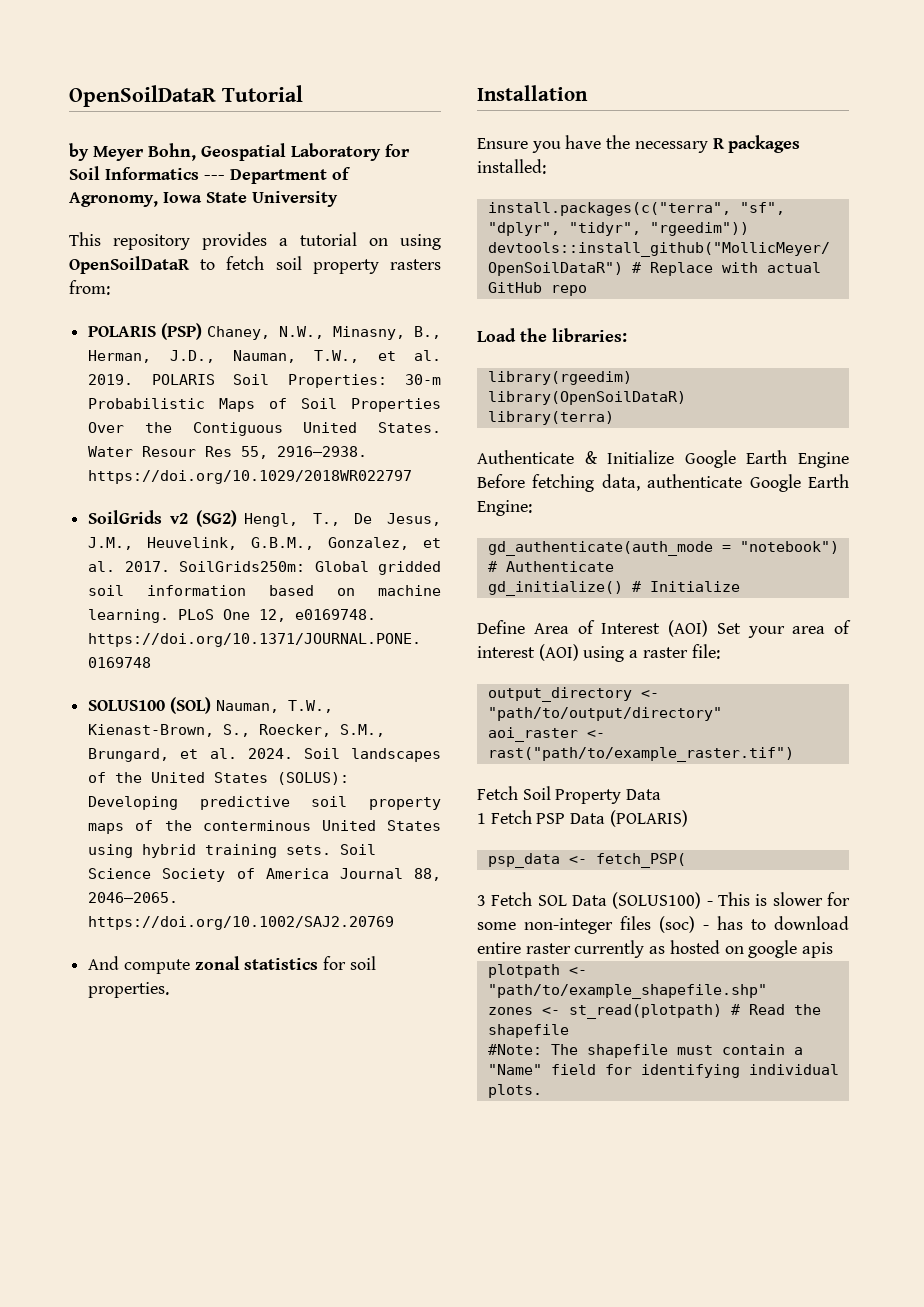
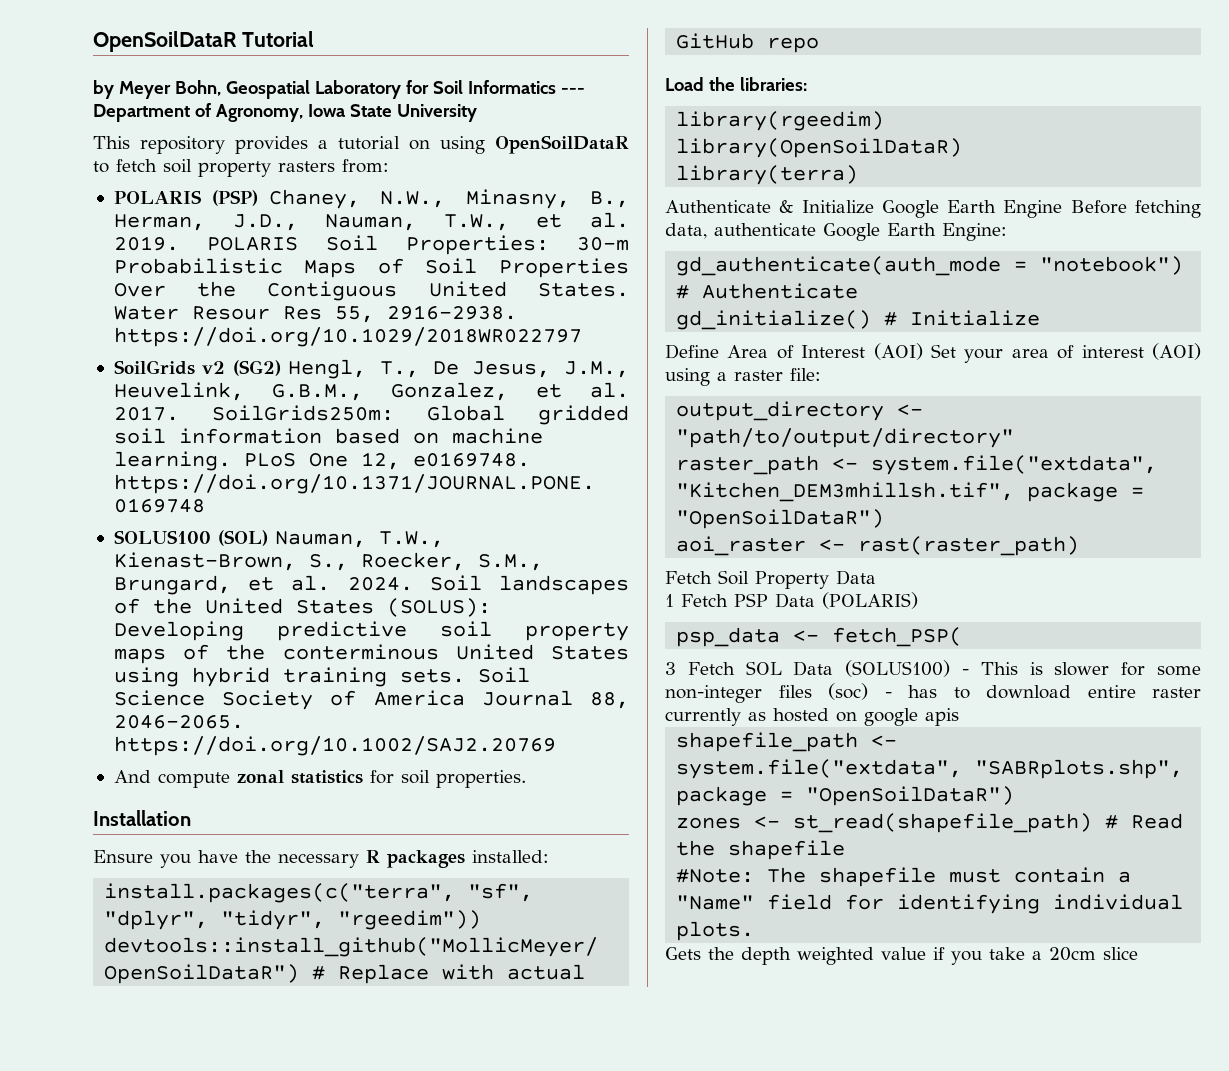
+ raster_path <- system.file("extdata", "Kitchen_DEM3mhillsh.tif", package = "OpenSoilDataR")
- aoi_raster <- rast("path/to/example_raster.tif")
+ aoi_raster <- rast(raster_path)
- plotpath <- "path/to/example_shapefile.shp"
+ shapefile_path <- system.file("extdata", "SABRplots.shp", package = "OpenSoilDataR")
- zones <- st_read(plotpath) # Read the shapefile
+ zones <- st_read(shapefile_path) # Read the shapefile
+ Gets the depth weighted value if you take a 20cm slice

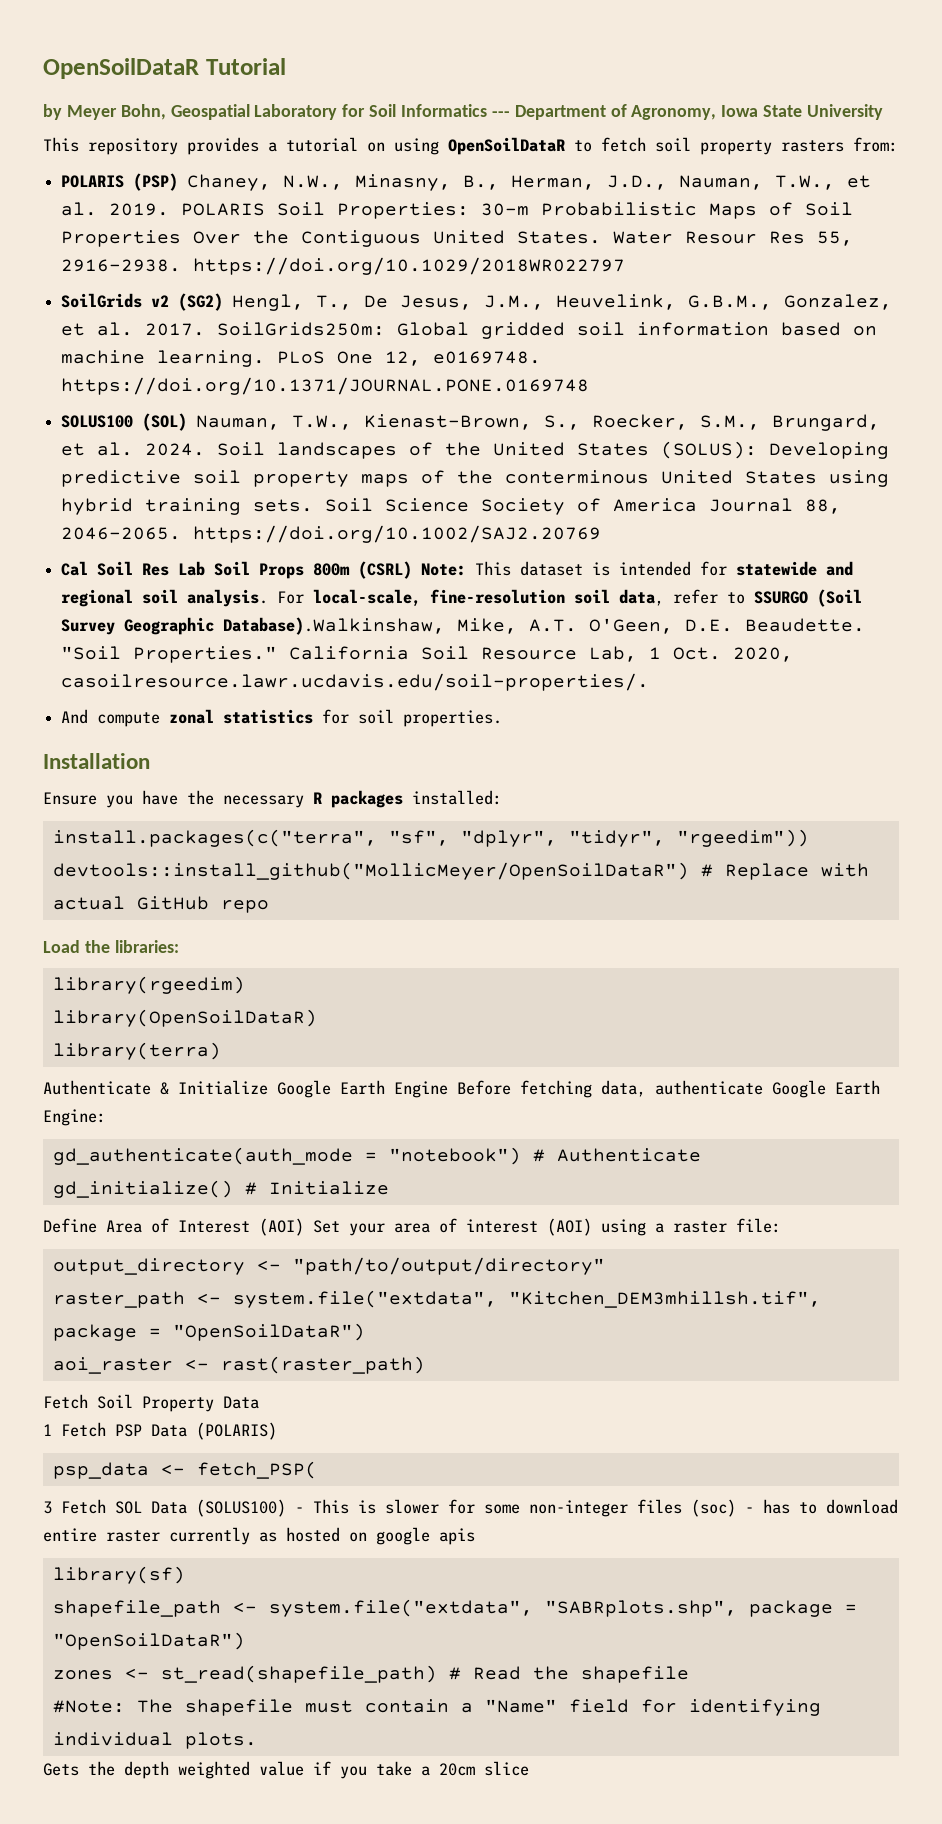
+ Cal Soil Res Lab Soil Props 800m (CSRL) Note: This dataset is intended for statewide and regional soil analysis. For local-scale, fine-resolution soil data, refer to SSURGO (Soil Survey Geographic Database).Walkinshaw, Mike, A.T. O'Geen, D.E. Beaudette. "Soil Properties." California Soil Resource Lab, 1 Oct. 2020, casoilresource.lawr.ucdavis.edu/soil-properties/.
+ library(sf)

